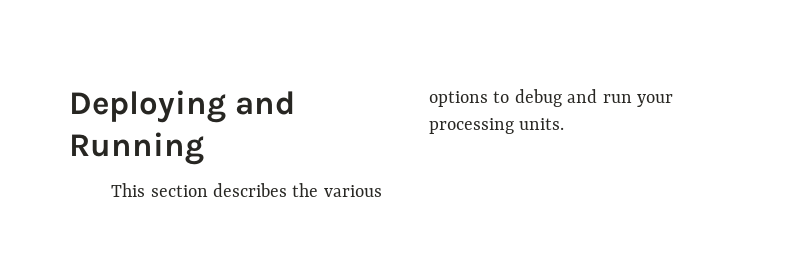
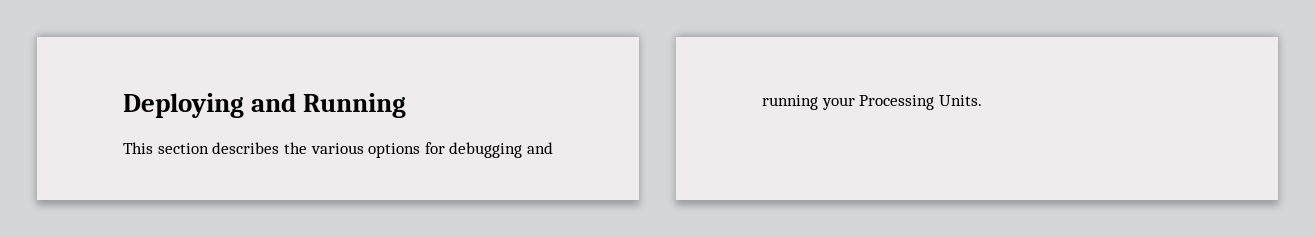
- This section describes the various options to debug and run your processing units.
+ This section describes the various options for debugging and running your Processing Units.

